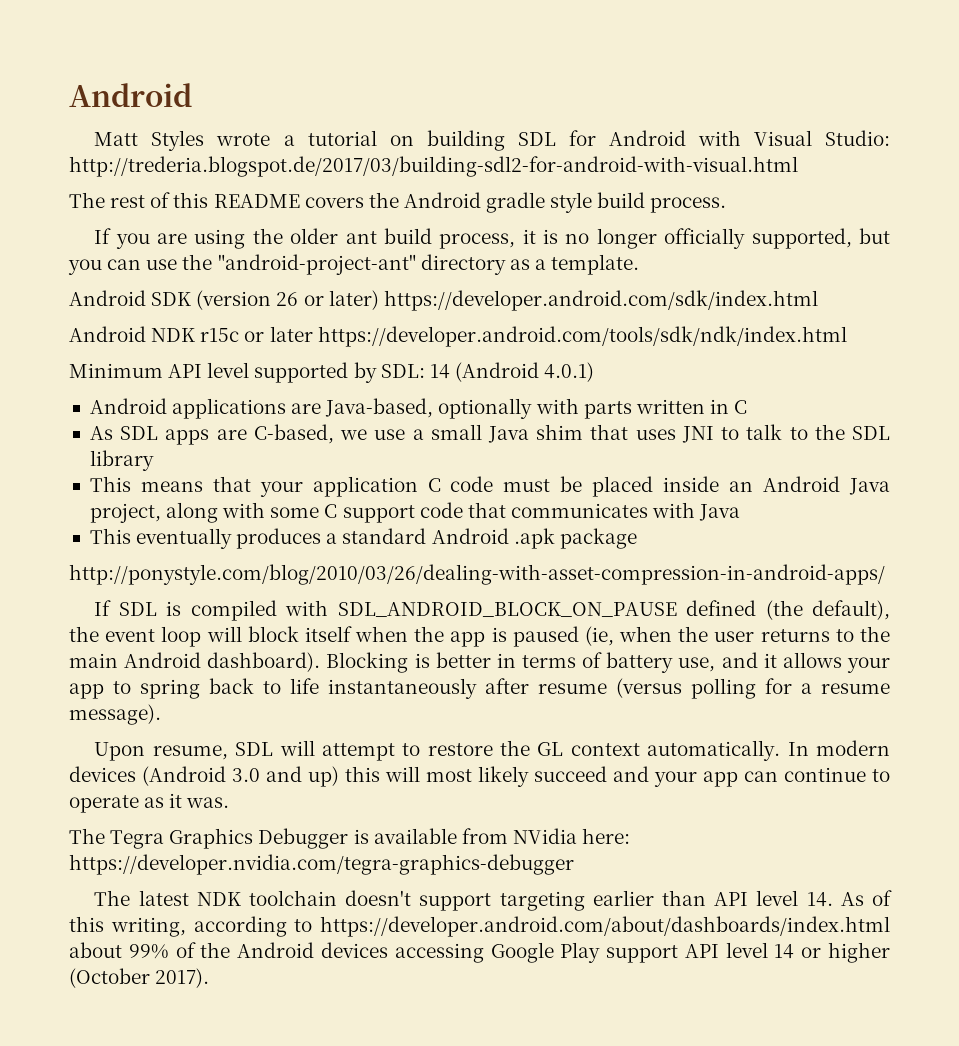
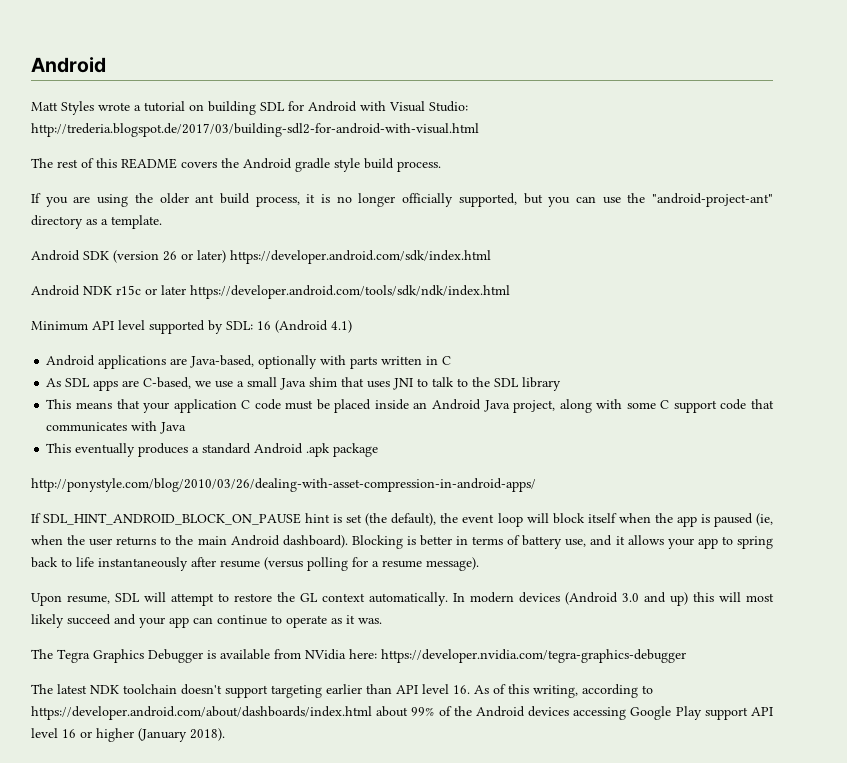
- Minimum API level supported by SDL: 14 (Android 4.0.1)
+ Minimum API level supported by SDL: 16 (Android 4.1)
- If SDL is compiled with SDL_ANDROID_BLOCK_ON_PAUSE defined (the default), the event loop will block itself when the app is paused (ie, when the user returns to the main Android dashboard).
+ If SDL_HINT_ANDROID_BLOCK_ON_PAUSE hint is set (the default), the event loop will block itself when the app is paused (ie, when the user returns to the main Android dashboard).
- The latest NDK toolchain doesn't support targeting earlier than API level 14. As of this writing, according to https://developer.android.com/about/dashboards/index.html about 99% of the Android devices accessing Google Play support API level 14 or higher (October 2017).
+ The latest NDK toolchain doesn't support targeting earlier than API level 16. As of this writing, according to https://developer.android.com/about/dashboards/index.html about 99% of the Android devices accessing Google Play support API level 16 or higher (January 2018).

